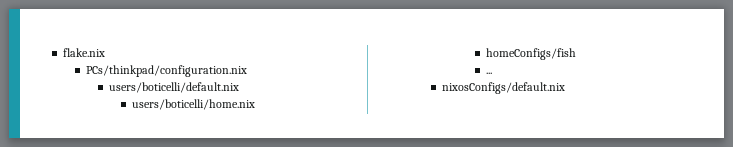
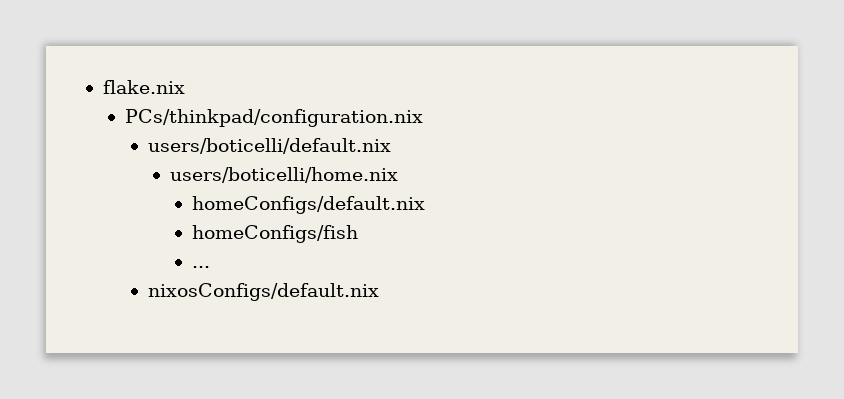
+ homeConfigs/default.nix

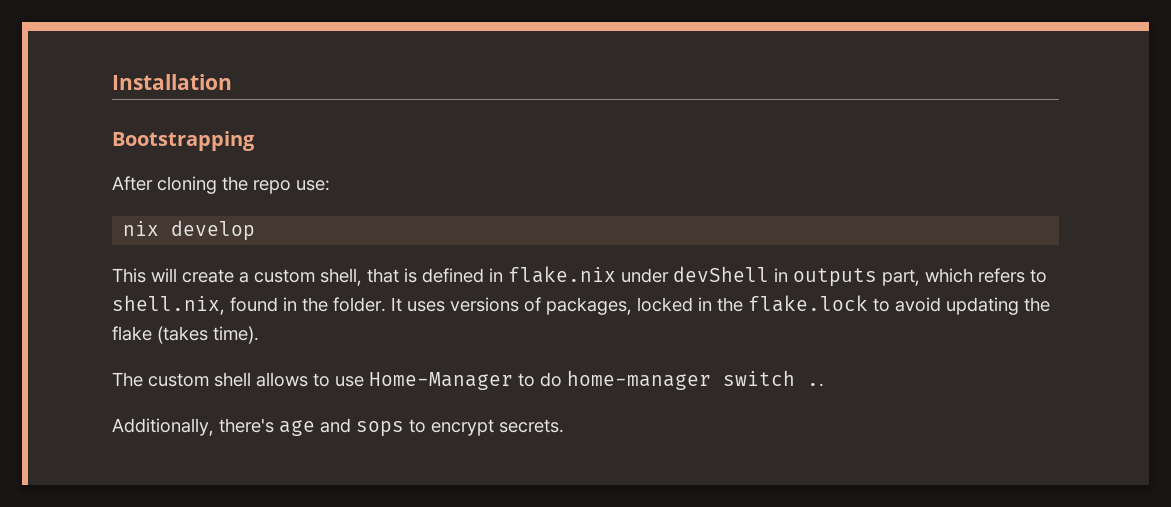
- flake.nix
- PCs/thinkpad/configuration.nix
- users/boticelli/default.nix
- users/boticelli/home.nix
- homeConfigs/default.nix
- homeConfigs/fish
- ...
- nixosConfigs/default.nix
+ Installation
+ Bootstrapping
+ After cloning the repo use:
+ nix develop
+ This will create a custom shell, that is defined in flake.nix under devShell in outputs part, which refers to shell.nix, found in the folder. It uses versions of packages, locked in the flake.lock to avoid updating the flake (takes time).
+ The custom shell allows to use Home-Manager to do home-manager switch ..
+ Additionally, there's age and sops to encrypt secrets.

